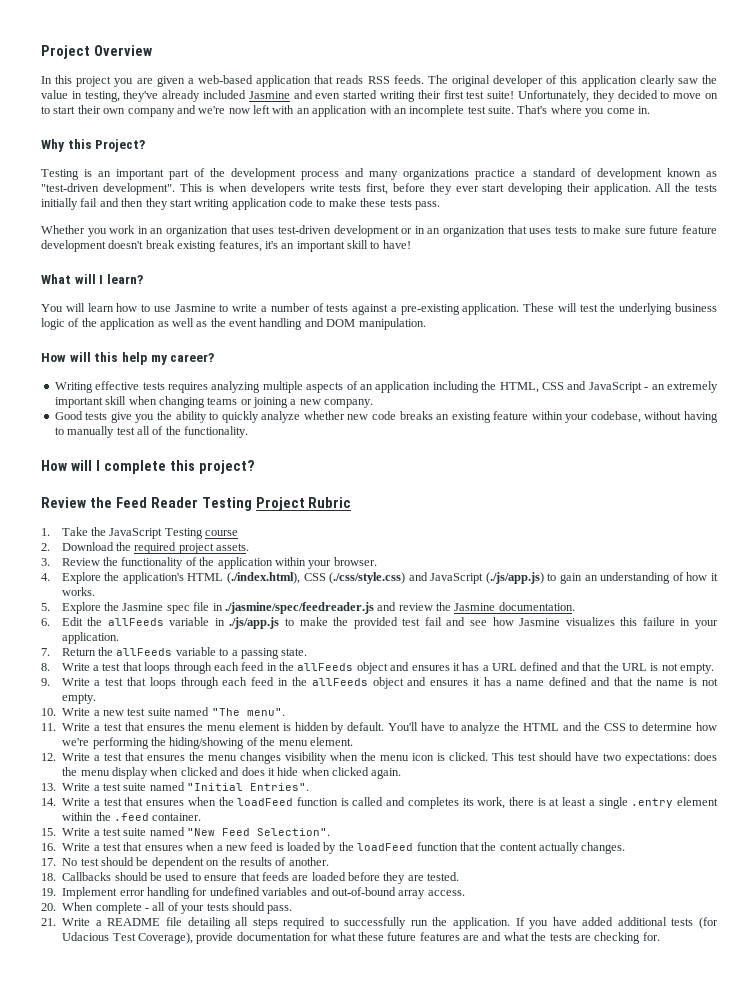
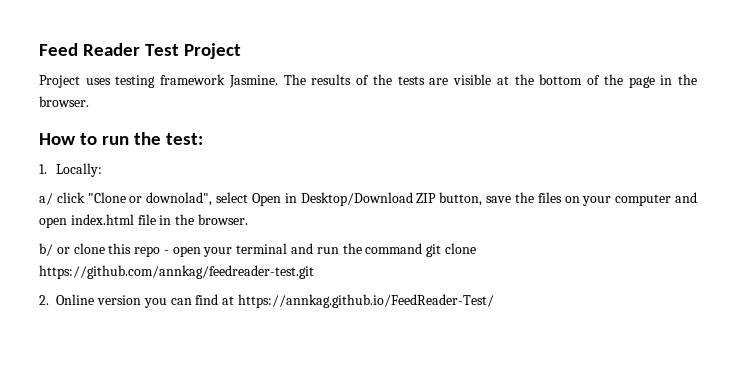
- Project Overview
- In this project you are given a web-based application that reads RSS feeds. The original developer of this application clearly saw the value in testing, they've already included Jasmine and even started writing their first test suite! Unfortunately, they decided to move on to start their own company and we're now left with an application with an incomplete test suite. That's where you come in.
- Why this Project?
- Testing is an important part of the development process and many organizations practice a standard of development known as "test-driven development". This is when developers write tests first, before they ever start developing their application. All the tests initially fail and then they start writing application code to make these tests pass.
- Whether you work in an organization that uses test-driven development or in an organization that uses tests to make sure future feature development doesn't break existing features, it's an important skill to have!
- What will I learn?
- You will learn how to use Jasmine to write a number of tests against a pre-existing application. These will test the underlying business logic of the application as well as the event handling and DOM manipulation.
- How will this help my career?
- Writing effective tests requires analyzing multiple aspects of an application including the HTML, CSS and JavaScript - an extremely important skill when changing teams or joining a new company.
- Good tests give you the ability to quickly analyze whether new code breaks an existing feature within your codebase, without having to manually test all of the functionality.
- How will I complete this project?
- Review the Feed Reader Testing Project Rubric
- 1. Take the JavaScript Testing course
- 2. Download the required project assets.
- 3. Review the functionality of the application within your browser.
- 4. Explore the application's HTML (./index.html), CSS (./css/style.css) and JavaScript (./js/app.js) to gain an understanding of how it works.
- 5. Explore the Jasmine spec file in ./jasmine/spec/feedreader.js and review the Jasmine documentation.
- 6. Edit the allFeeds variable in ./js/app.js to make the provided test fail and see how Jasmine visualizes this failure in your application.
- 7. Return the allFeeds variable to a passing state.
- 8. Write a test that loops through each feed in the allFeeds object and ensures it has a URL defined and that the URL is not empty.
- 9. Write a test that loops through each feed in the allFeeds object and ensures it has a name defined and that the name is not empty.
- 10. Write a new test suite named "The menu".
- 11. Write a test that ensures the menu element is hidden by default. You'll have to analyze the HTML and the CSS to determine how we're performing the hiding/showing of the menu element.
- 12. Write a test that ensures the menu changes visibility when the menu icon is clicked. This test should have two expectations: does the menu display when clicked and does it hide when clicked again.
- 13. Write a test suite named "Initial Entries".
- 14. Write a test that ensures when the loadFeed function is called and completes its work, there is at least a single .entry element within the .feed container.
- 15. Write a test suite named "New Feed Selection".
- 16. Write a test that ensures when a new feed is loaded by the loadFeed function that the content actually changes.
- 17. No test should be dependent on the results of another.
- 18. Callbacks should be used to ensure that feeds are loaded before they are tested.
- 19. Implement error handling for undefined variables and out-of-bound array access.
- 20. When complete - all of your tests should pass.
- 21. Write a README file detailing all steps required to successfully run the application. If you have added additional tests (for Udacious Test Coverage), provide documentation for what these future features are and what the tests are checking for.
+ Feed Reader Test Project
+ Project uses testing framework Jasmine. The results of the tests are visible at the bottom of the page in the browser.
+ How to run the test:
+ 1. Locally:
+ a/ click "Clone or downolad", select Open in Desktop/Download ZIP button, save the files on your computer and open index.html file in the browser.
+ b/ or clone this repo - open your terminal and run the command git clone https://github.com/annkag/feedreader-test.git
+ 2. Online version you can find at https://annkag.github.io/FeedReader-Test/

